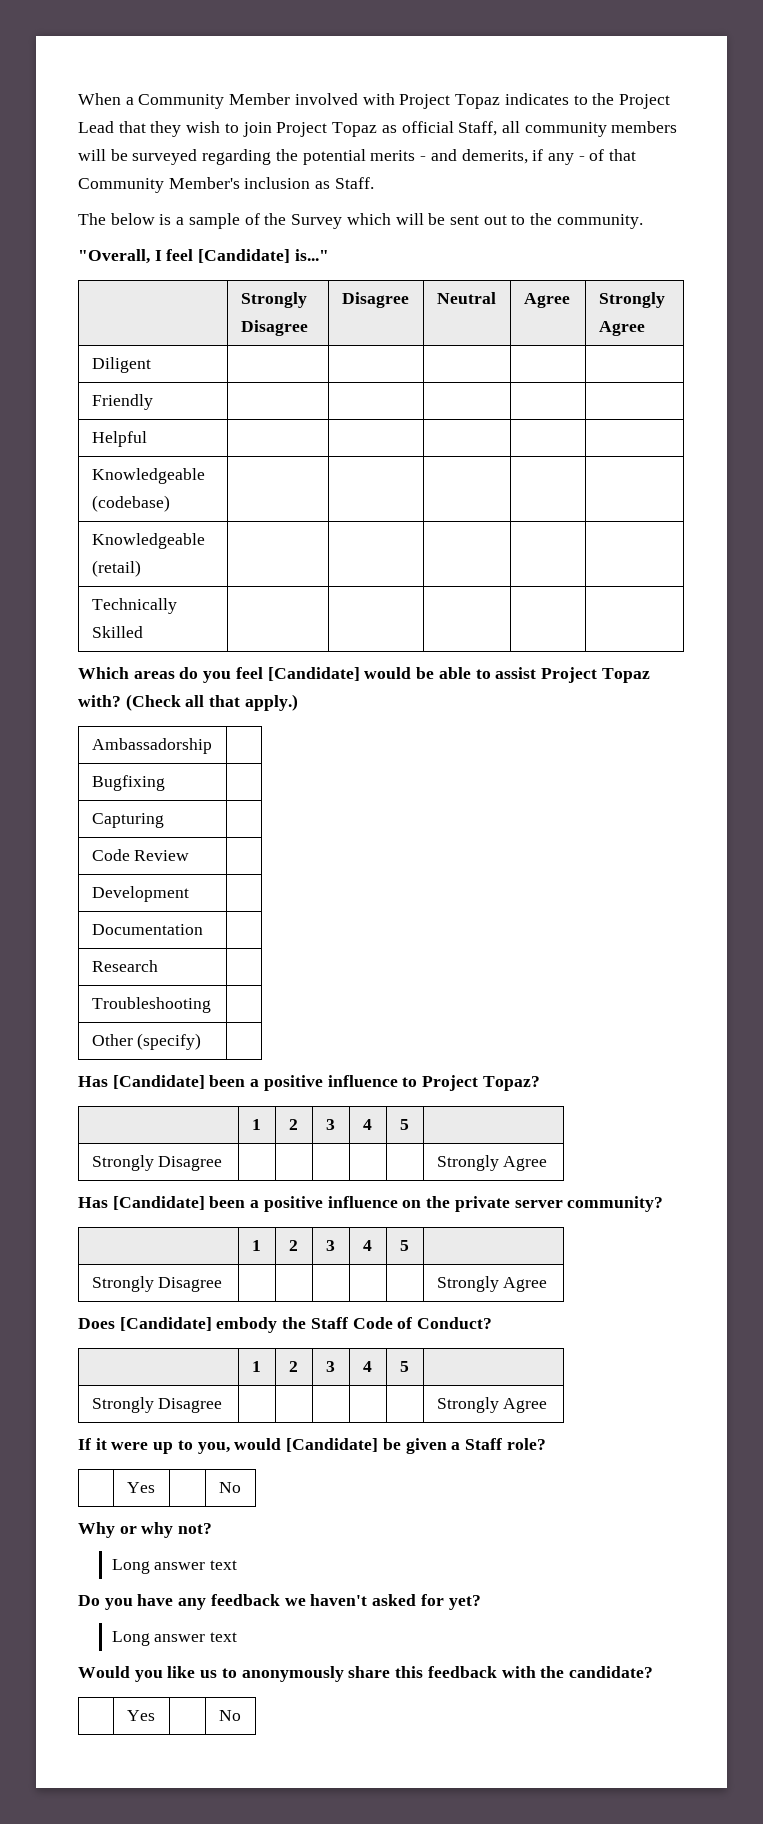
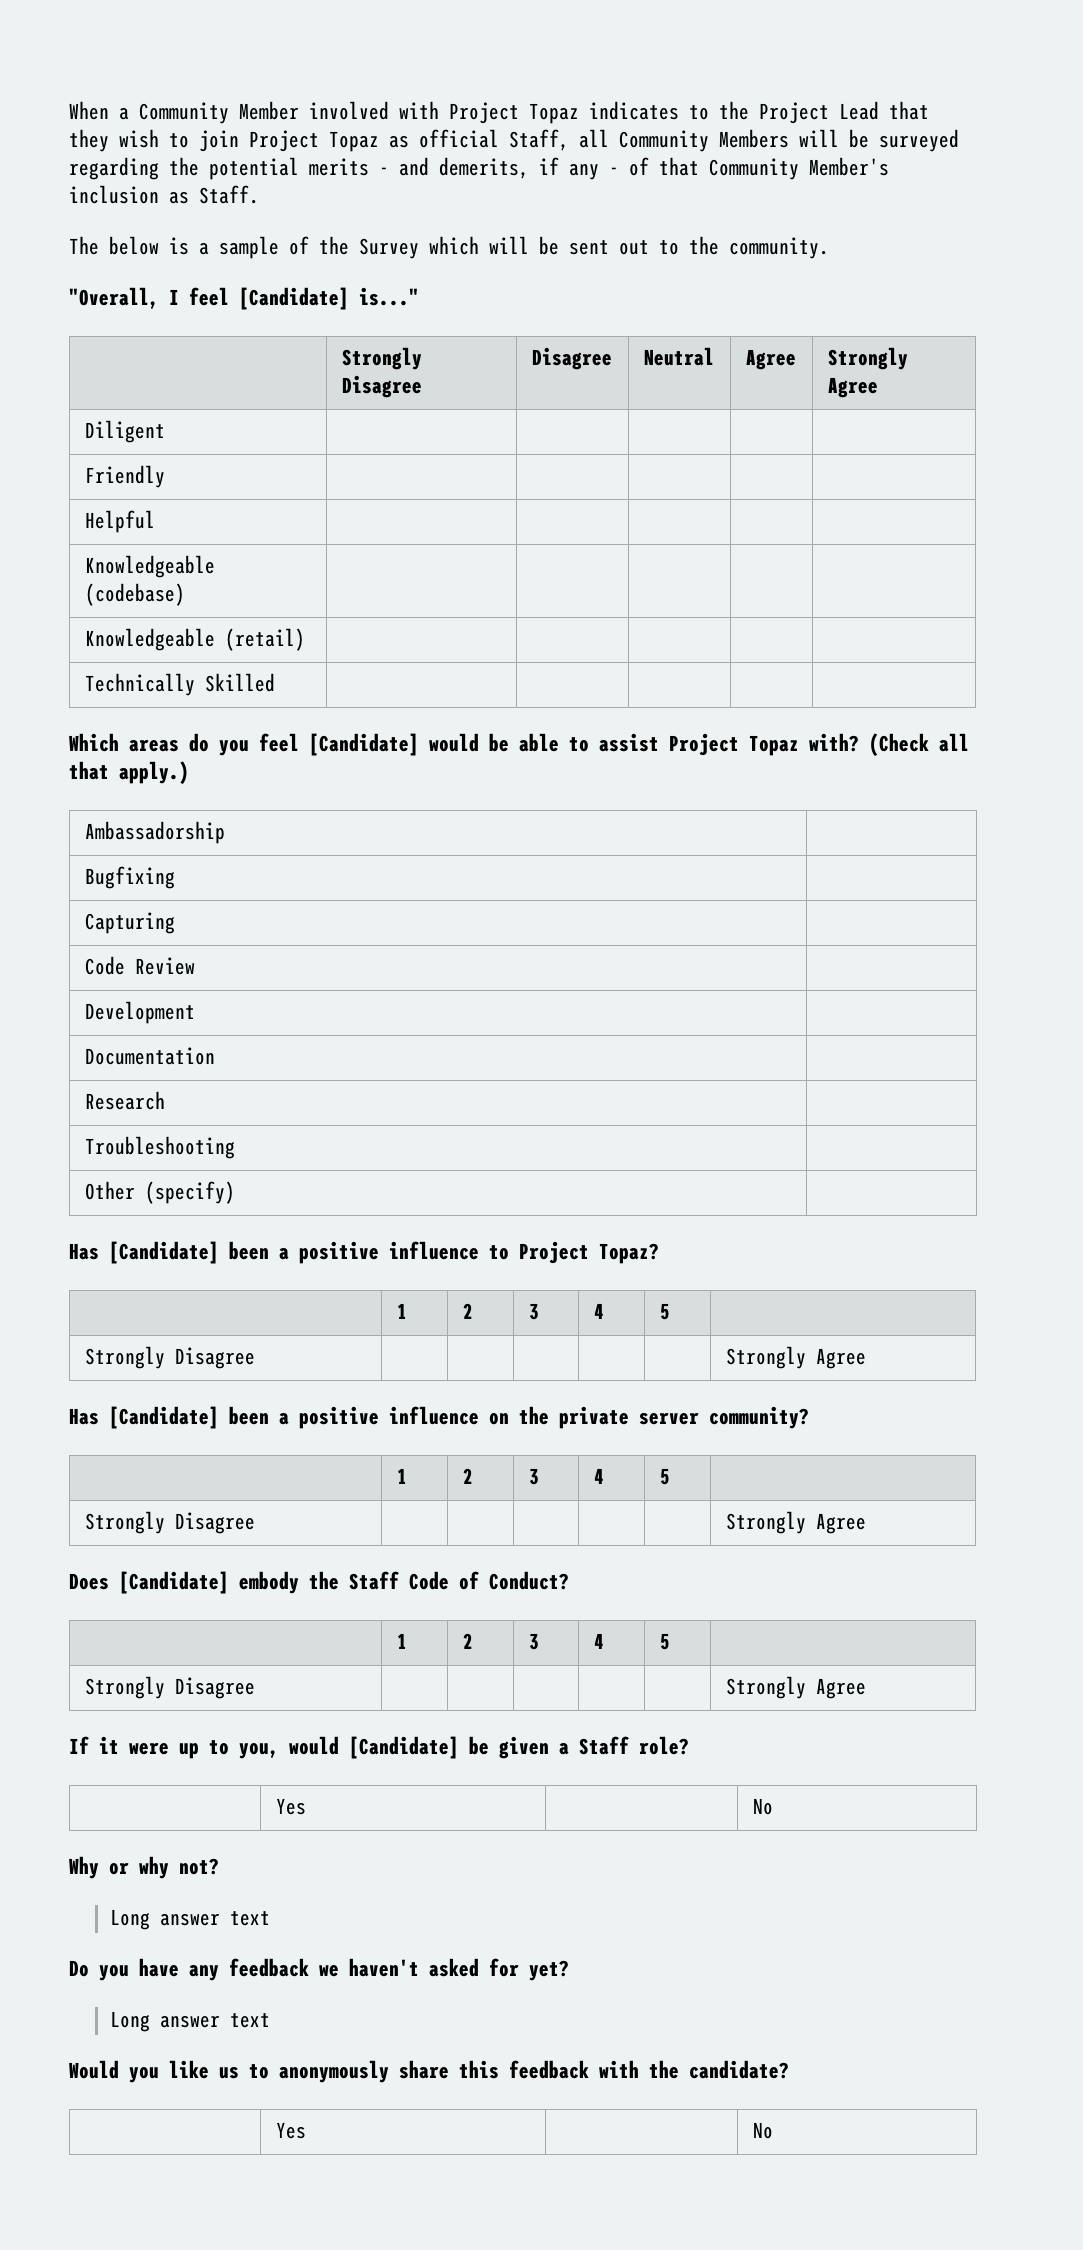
- When a Community Member involved with Project Topaz indicates to the Project Lead that they wish to join Project Topaz as official Staff, all community members will be surveyed regarding the potential merits - and demerits, if any - of that Community Member's inclusion as Staff.
+ When a Community Member involved with Project Topaz indicates to the Project Lead that they wish to join Project Topaz as official Staff, all Community Members will be surveyed regarding the potential merits - and demerits, if any - of that Community Member's inclusion as Staff.

